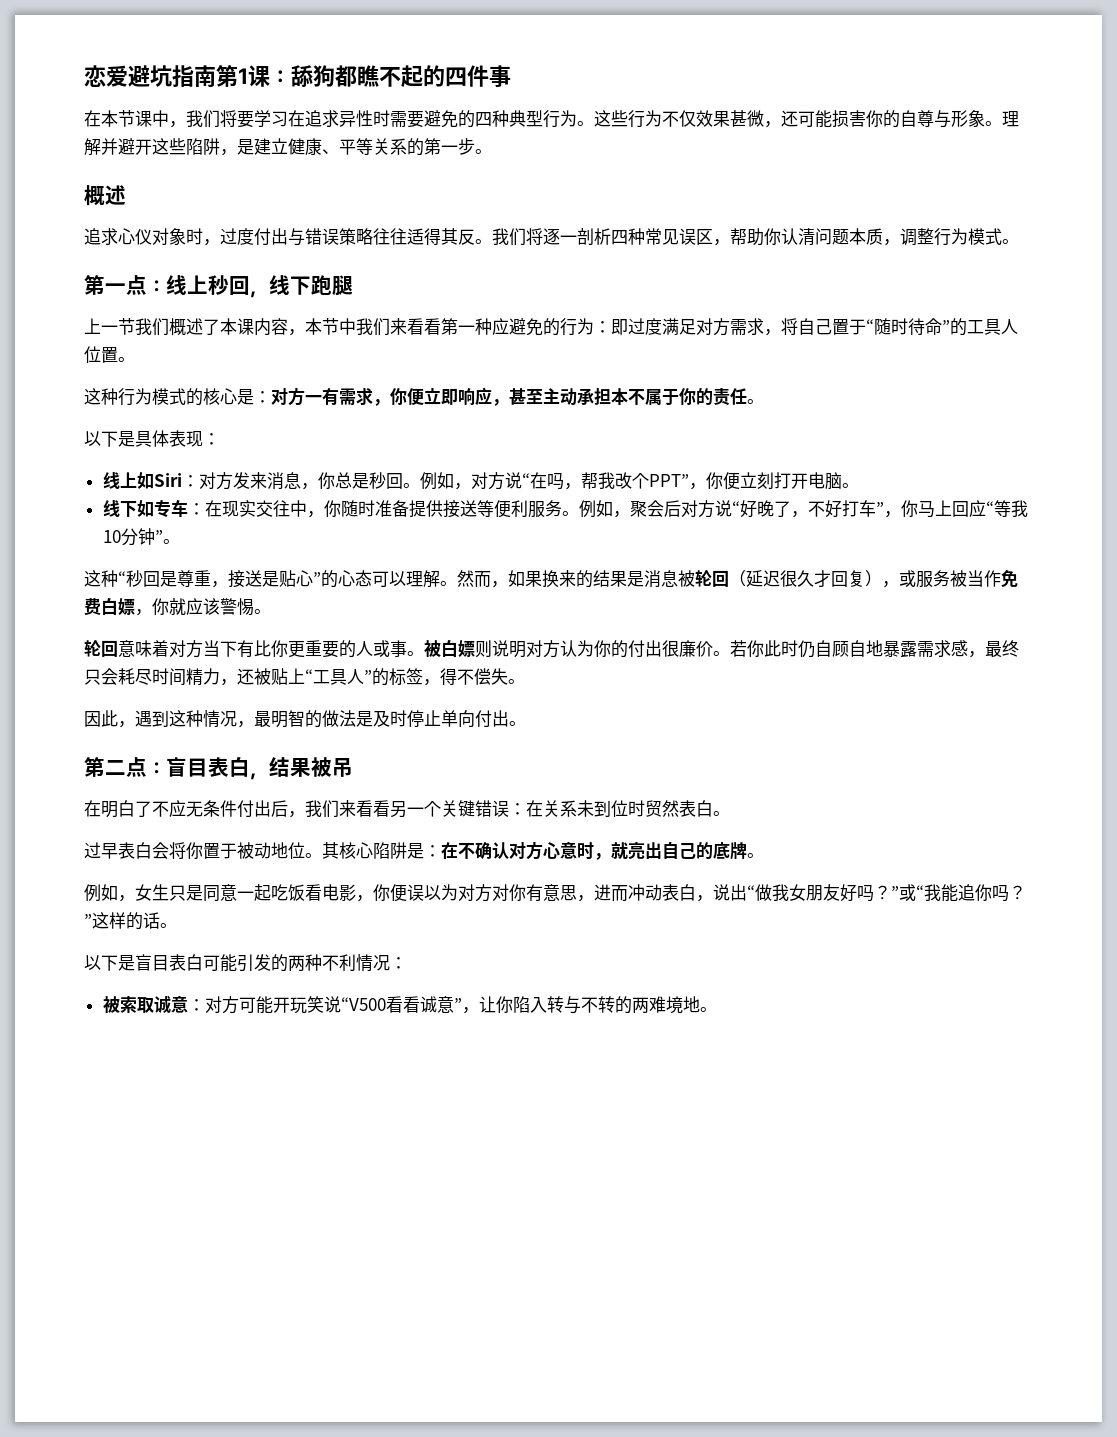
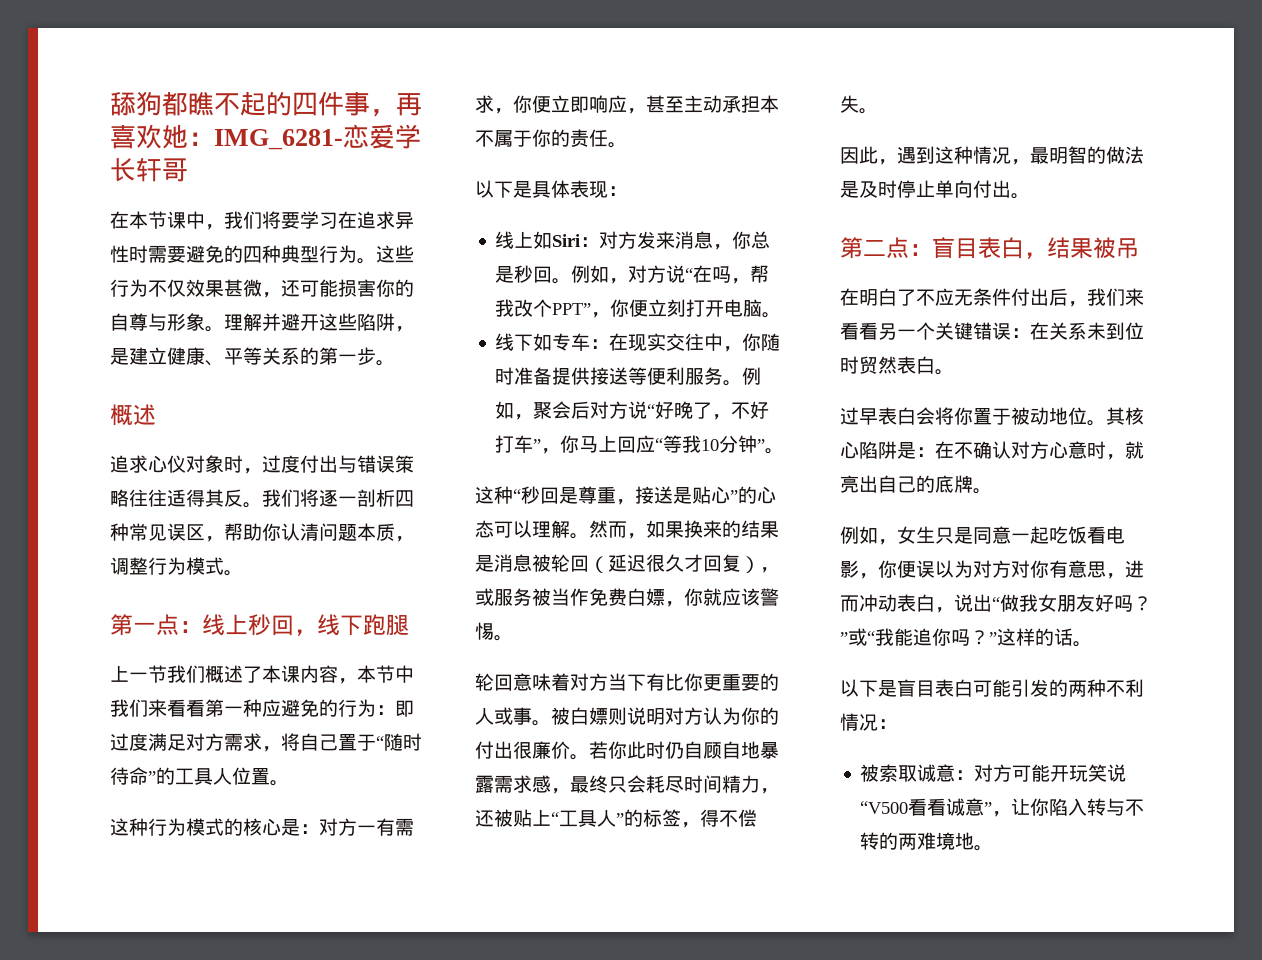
- 恋爱避坑指南第1课：舔狗都瞧不起的四件事
+ 舔狗都瞧不起的四件事，再喜欢她：IMG_6281-恋爱学长轩哥

